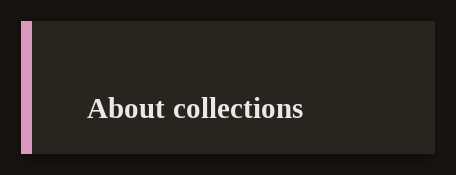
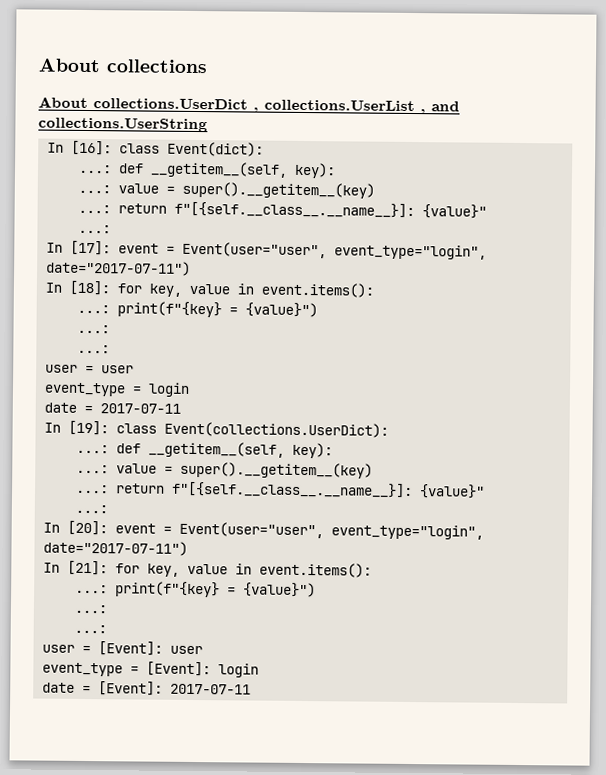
+ About collections.UserDict , collections.UserList , and collections.UserString
+ In [16]: class Event(dict):
+ ...: def __getitem__(self, key):
+ ...: value = super().__getitem__(key)
+ ...: return f"[{self.__class__.__name__}]: {value}"
+ ...:
+ In [17]: event = Event(user="user", event_type="login", date="2017-07-11")
+ In [18]: for key, value in event.items():
+ ...: print(f"{key} = {value}")
+ ...:
+ ...:
+ user = user
+ event_type = login
+ date = 2017-07-11
+ In [19]: class Event(collections.UserDict):
+ ...: def __getitem__(self, key):
+ ...: value = super().__getitem__(key)
+ ...: return f"[{self.__class__.__name__}]: {value}"
+ ...:
+ In [20]: event = Event(user="user", event_type="login", date="2017-07-11")
+ In [21]: for key, value in event.items():
+ ...: print(f"{key} = {value}")
+ ...:
+ ...:
+ user = [Event]: user
+ event_type = [Event]: login
+ date = [Event]: 2017-07-11

